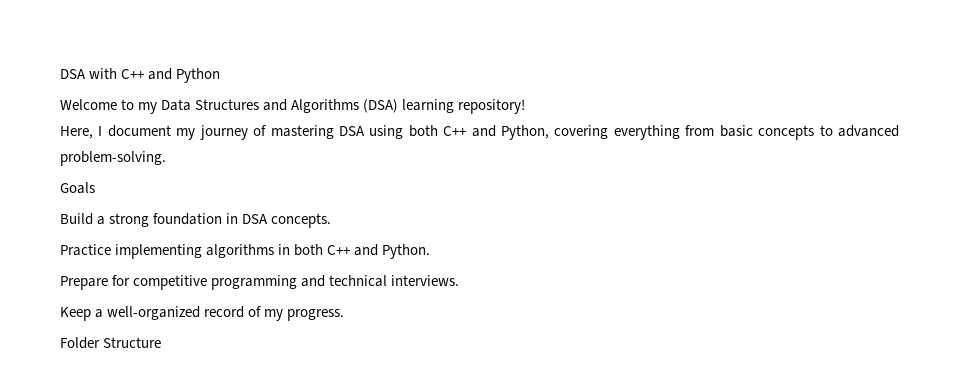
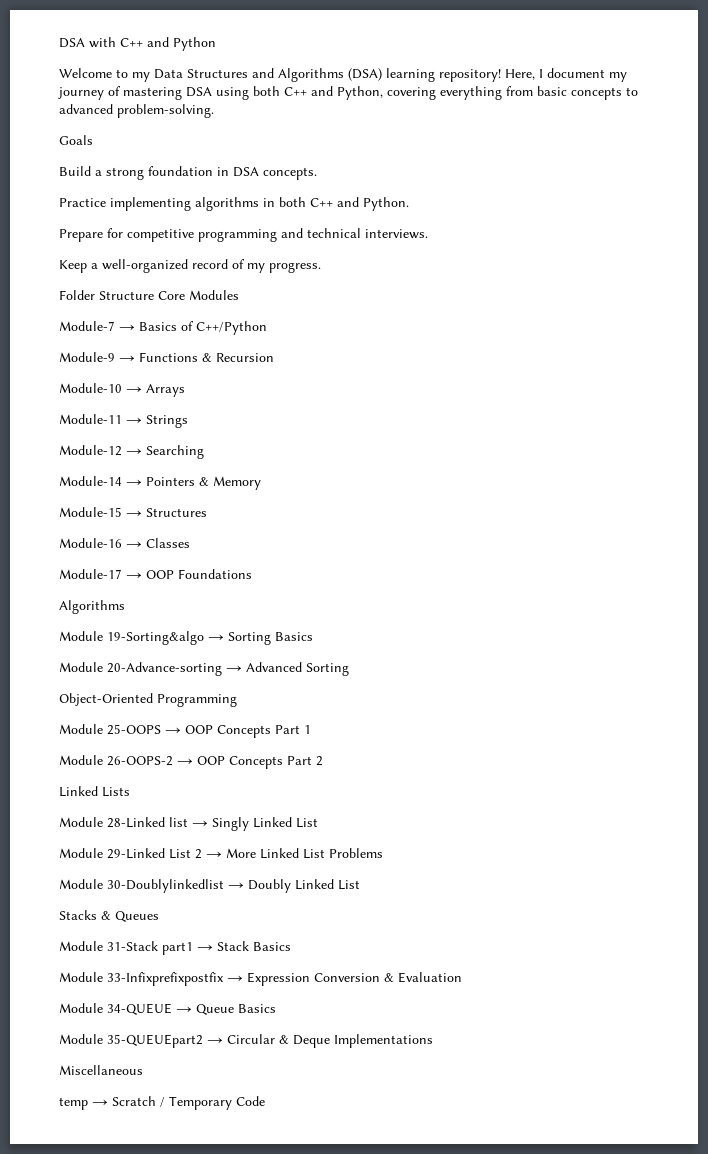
- Welcome to my Data Structures and Algorithms (DSA) learning repository!
- Here, I document my journey of mastering DSA using both C++ and Python, covering everything from basic concepts to advanced problem-solving.
+ Welcome to my Data Structures and Algorithms (DSA) learning repository! Here, I document my journey of mastering DSA using both C++ and Python, covering everything from basic concepts to advanced problem-solving.
- Folder Structure
+ Folder Structure Core Modules
+ Module-7 → Basics of C++/Python
+ Module-9 → Functions & Recursion
+ Module-10 → Arrays
+ Module-11 → Strings
+ Module-12 → Searching
+ Module-14 → Pointers & Memory
+ Module-15 → Structures
+ Module-16 → Classes
+ Module-17 → OOP Foundations
+ Algorithms
+ Module 19-Sorting&algo → Sorting Basics
+ Module 20-Advance-sorting → Advanced Sorting
+ Object-Oriented Programming
+ Module 25-OOPS → OOP Concepts Part 1
+ Module 26-OOPS-2 → OOP Concepts Part 2
+ Linked Lists
+ Module 28-Linked list → Singly Linked List
+ Module 29-Linked List 2 → More Linked List Problems
+ Module 30-Doublylinkedlist → Doubly Linked List
+ Stacks & Queues
+ Module 31-Stack part1 → Stack Basics
+ Module 33-Infixprefixpostfix → Expression Conversion & Evaluation
+ Module 34-QUEUE → Queue Basics
+ Module 35-QUEUEpart2 → Circular & Deque Implementations
+ Miscellaneous
+ temp → Scratch / Temporary Code

